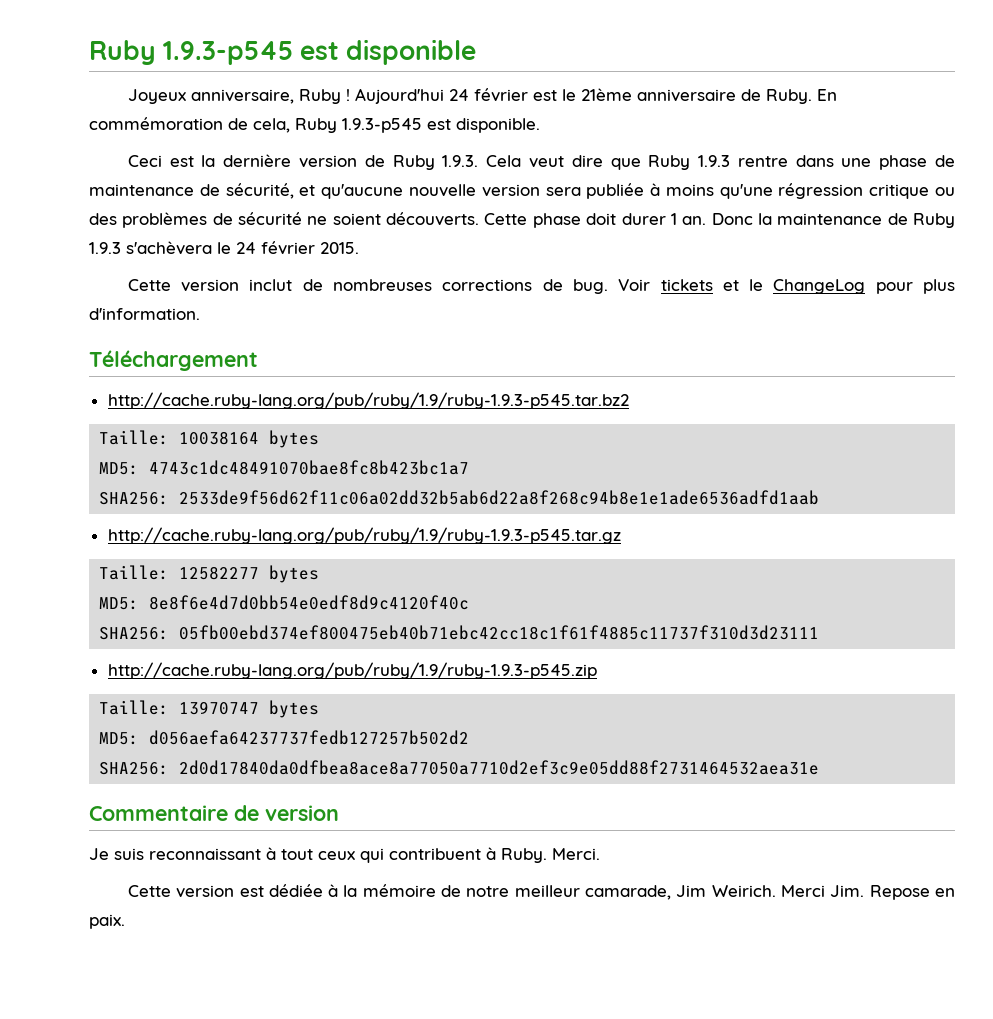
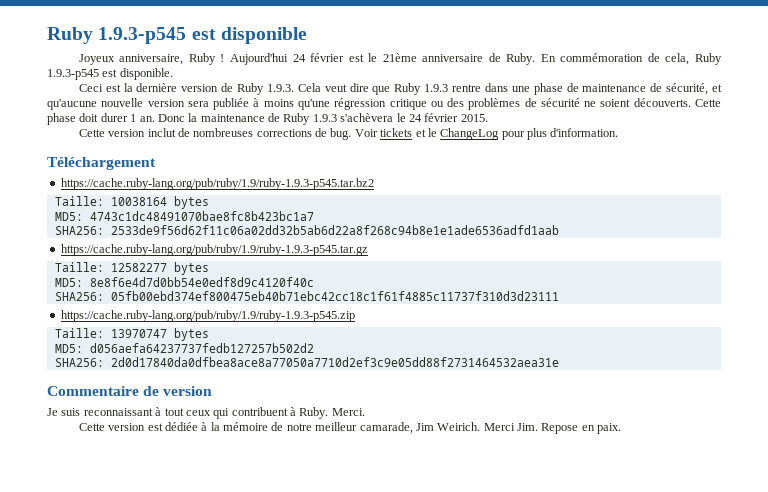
- http://cache.ruby-lang.org/pub/ruby/1.9/ruby-1.9.3-p545.tar.bz2
+ https://cache.ruby-lang.org/pub/ruby/1.9/ruby-1.9.3-p545.tar.bz2
- http://cache.ruby-lang.org/pub/ruby/1.9/ruby-1.9.3-p545.tar.gz
+ https://cache.ruby-lang.org/pub/ruby/1.9/ruby-1.9.3-p545.tar.gz
- http://cache.ruby-lang.org/pub/ruby/1.9/ruby-1.9.3-p545.zip
+ https://cache.ruby-lang.org/pub/ruby/1.9/ruby-1.9.3-p545.zip

